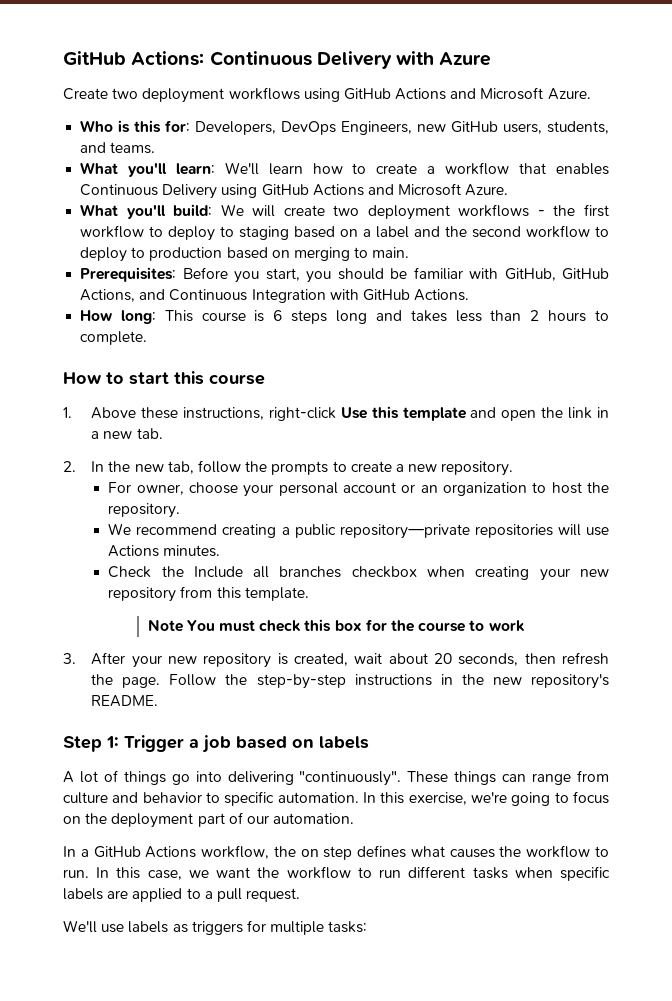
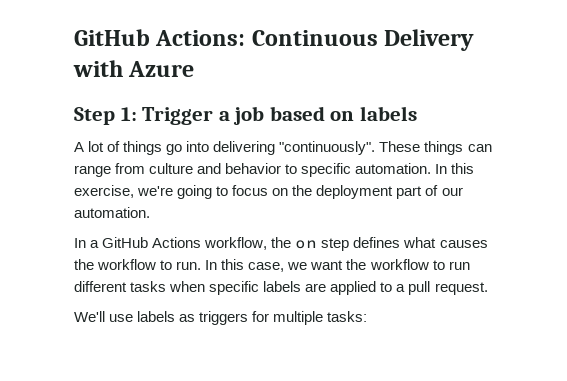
- Create two deployment workflows using GitHub Actions and Microsoft Azure.
- Who is this for: Developers, DevOps Engineers, new GitHub users, students, and teams.
- What you'll learn: We'll learn how to create a workflow that enables Continuous Delivery using GitHub Actions and Microsoft Azure.
- What you'll build: We will create two deployment workflows - the first workflow to deploy to staging based on a label and the second workflow to deploy to production based on merging to main.
- Prerequisites: Before you start, you should be familiar with GitHub, GitHub Actions, and Continuous Integration with GitHub Actions.
- How long: This course is 6 steps long and takes less than 2 hours to complete.
- How to start this course
- 1. Above these instructions, right-click Use this template and open the link in a new tab.
- 2. In the new tab, follow the prompts to create a new repository.
- For owner, choose your personal account or an organization to host the repository.
- We recommend creating a public repository—private repositories will use Actions minutes.
- Check the Include all branches checkbox when creating your new repository from this template.
- Note You must check this box for the course to work
- 3. After your new repository is created, wait about 20 seconds, then refresh the page. Follow the step-by-step instructions in the new repository's README.

